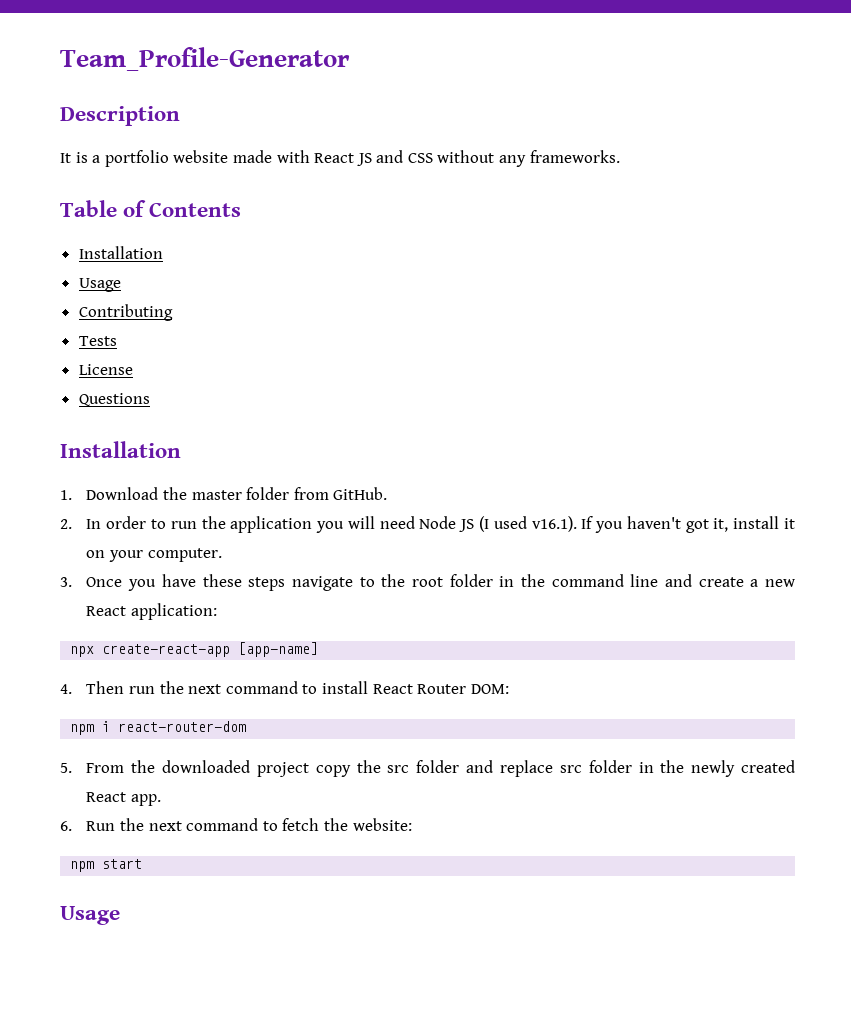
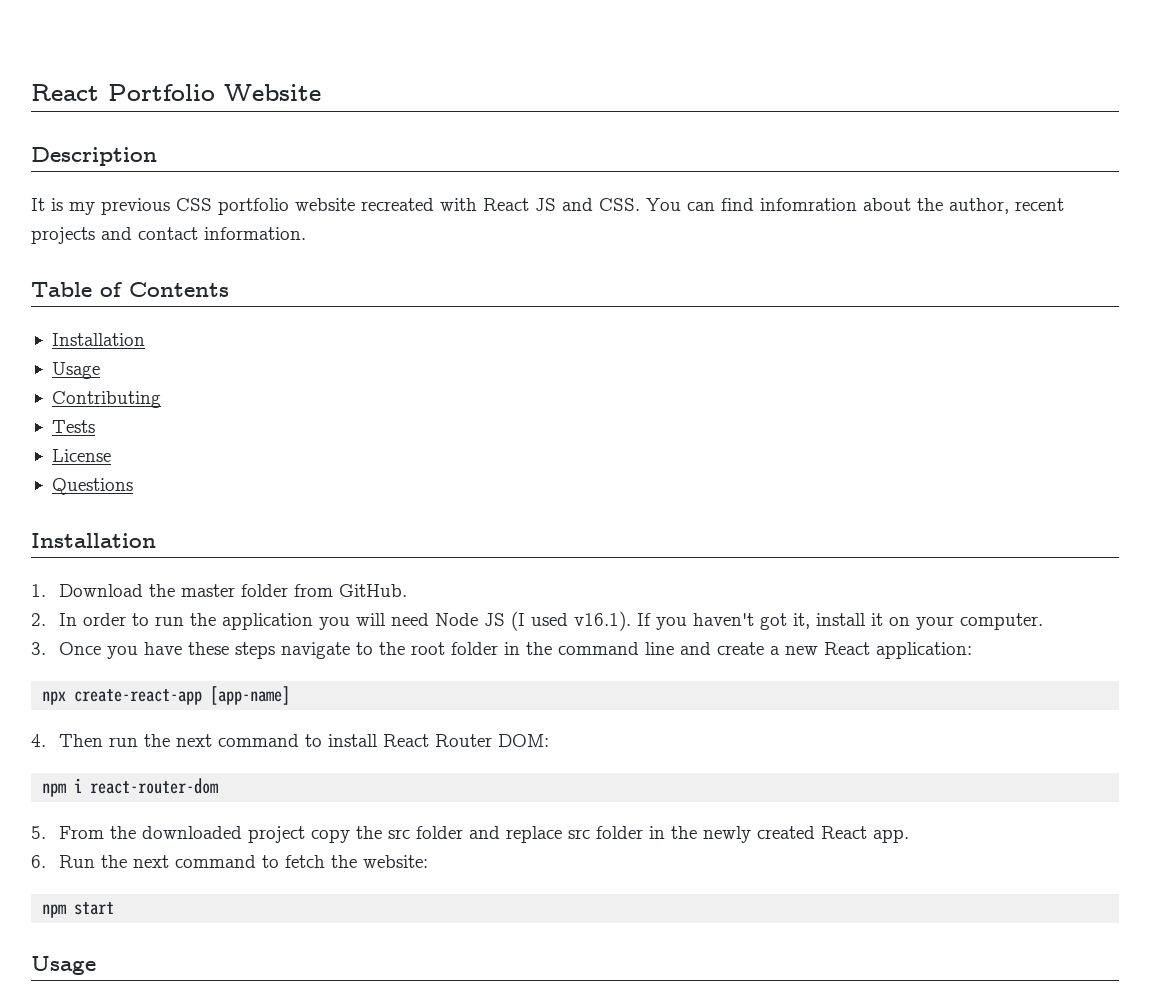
- Team_Profile-Generator
+ React Portfolio Website
- It is a portfolio website made with React JS and CSS without any frameworks.
+ It is my previous CSS portfolio website recreated with React JS and CSS. You can find infomration about the author, recent projects and contact information.

